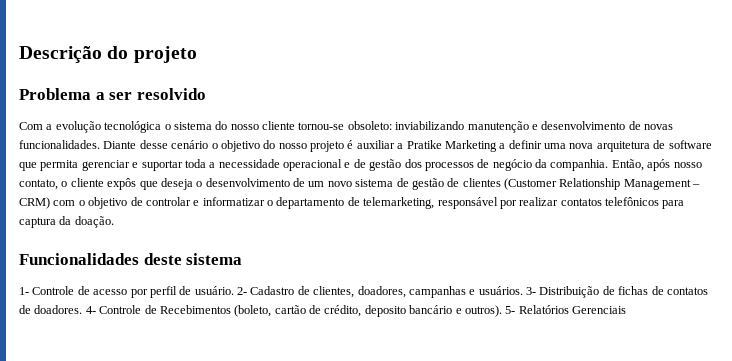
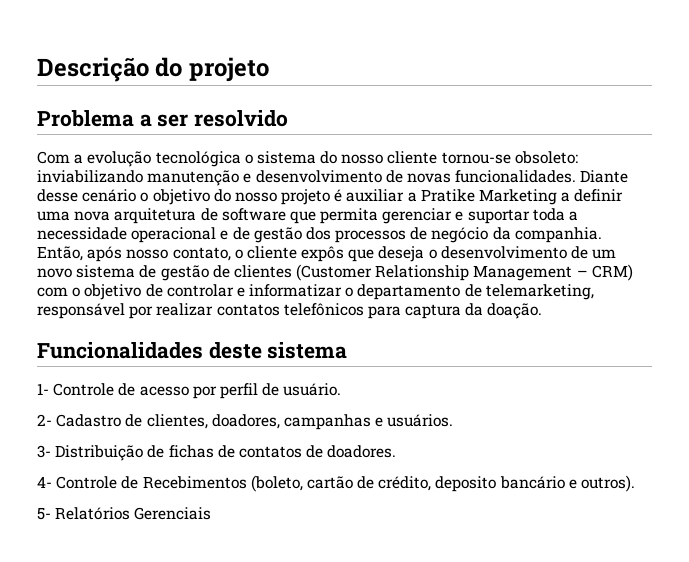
- 1- Controle de acesso por perfil de usuário. 2- Cadastro de clientes, doadores, campanhas e usuários. 3- Distribuição de fichas de contatos de doadores. 4- Controle de Recebimentos (boleto, cartão de crédito, deposito bancário e outros). 5- Relatórios Gerenciais
+ 1- Controle de acesso por perfil de usuário.
+ 2- Cadastro de clientes, doadores, campanhas e usuários.
+ 3- Distribuição de fichas de contatos de doadores.
+ 4- Controle de Recebimentos (boleto, cartão de crédito, deposito bancário e outros).
+ 5- Relatórios Gerenciais

